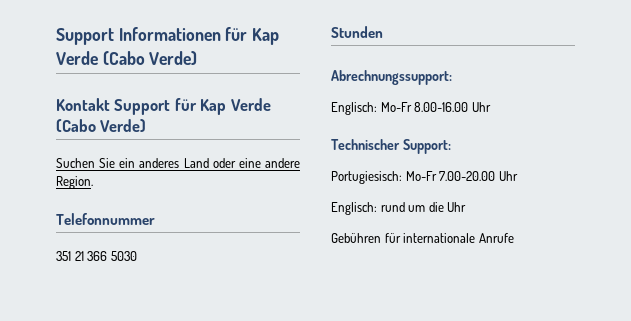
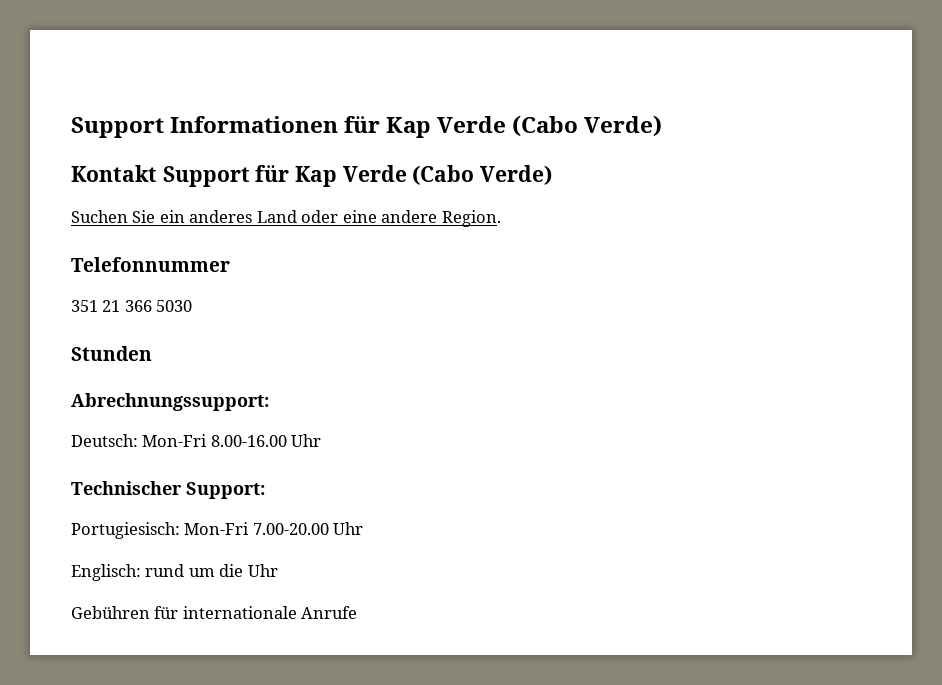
- Englisch: Mo-Fr 8.00-16.00 Uhr
+ Deutsch: Mon-Fri 8.00-16.00 Uhr
- Portugiesisch: Mo-Fr 7.00-20.00 Uhr
+ Portugiesisch: Mon-Fri 7.00-20.00 Uhr

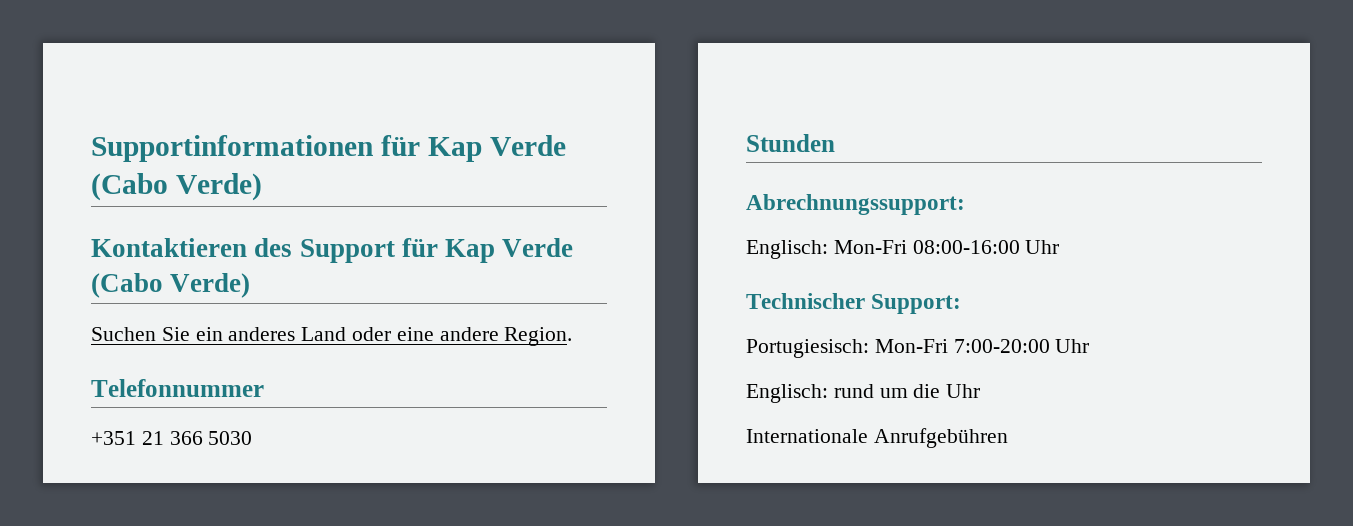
- Support Informationen für Kap Verde (Cabo Verde)
- Kontakt Support für Kap Verde (Cabo Verde)
+ Supportinformationen für Kap Verde (Cabo Verde)
+ Kontaktieren des Support für Kap Verde (Cabo Verde)
- 351 21 366 5030
+ +351 21 366 5030
- Deutsch: Mon-Fri 8.00-16.00 Uhr
+ Englisch: Mon-Fri 08:00-16:00 Uhr
- Portugiesisch: Mon-Fri 7.00-20.00 Uhr
+ Portugiesisch: Mon-Fri 7:00-20:00 Uhr
- Gebühren für internationale Anrufe
+ Internationale Anrufgebühren

